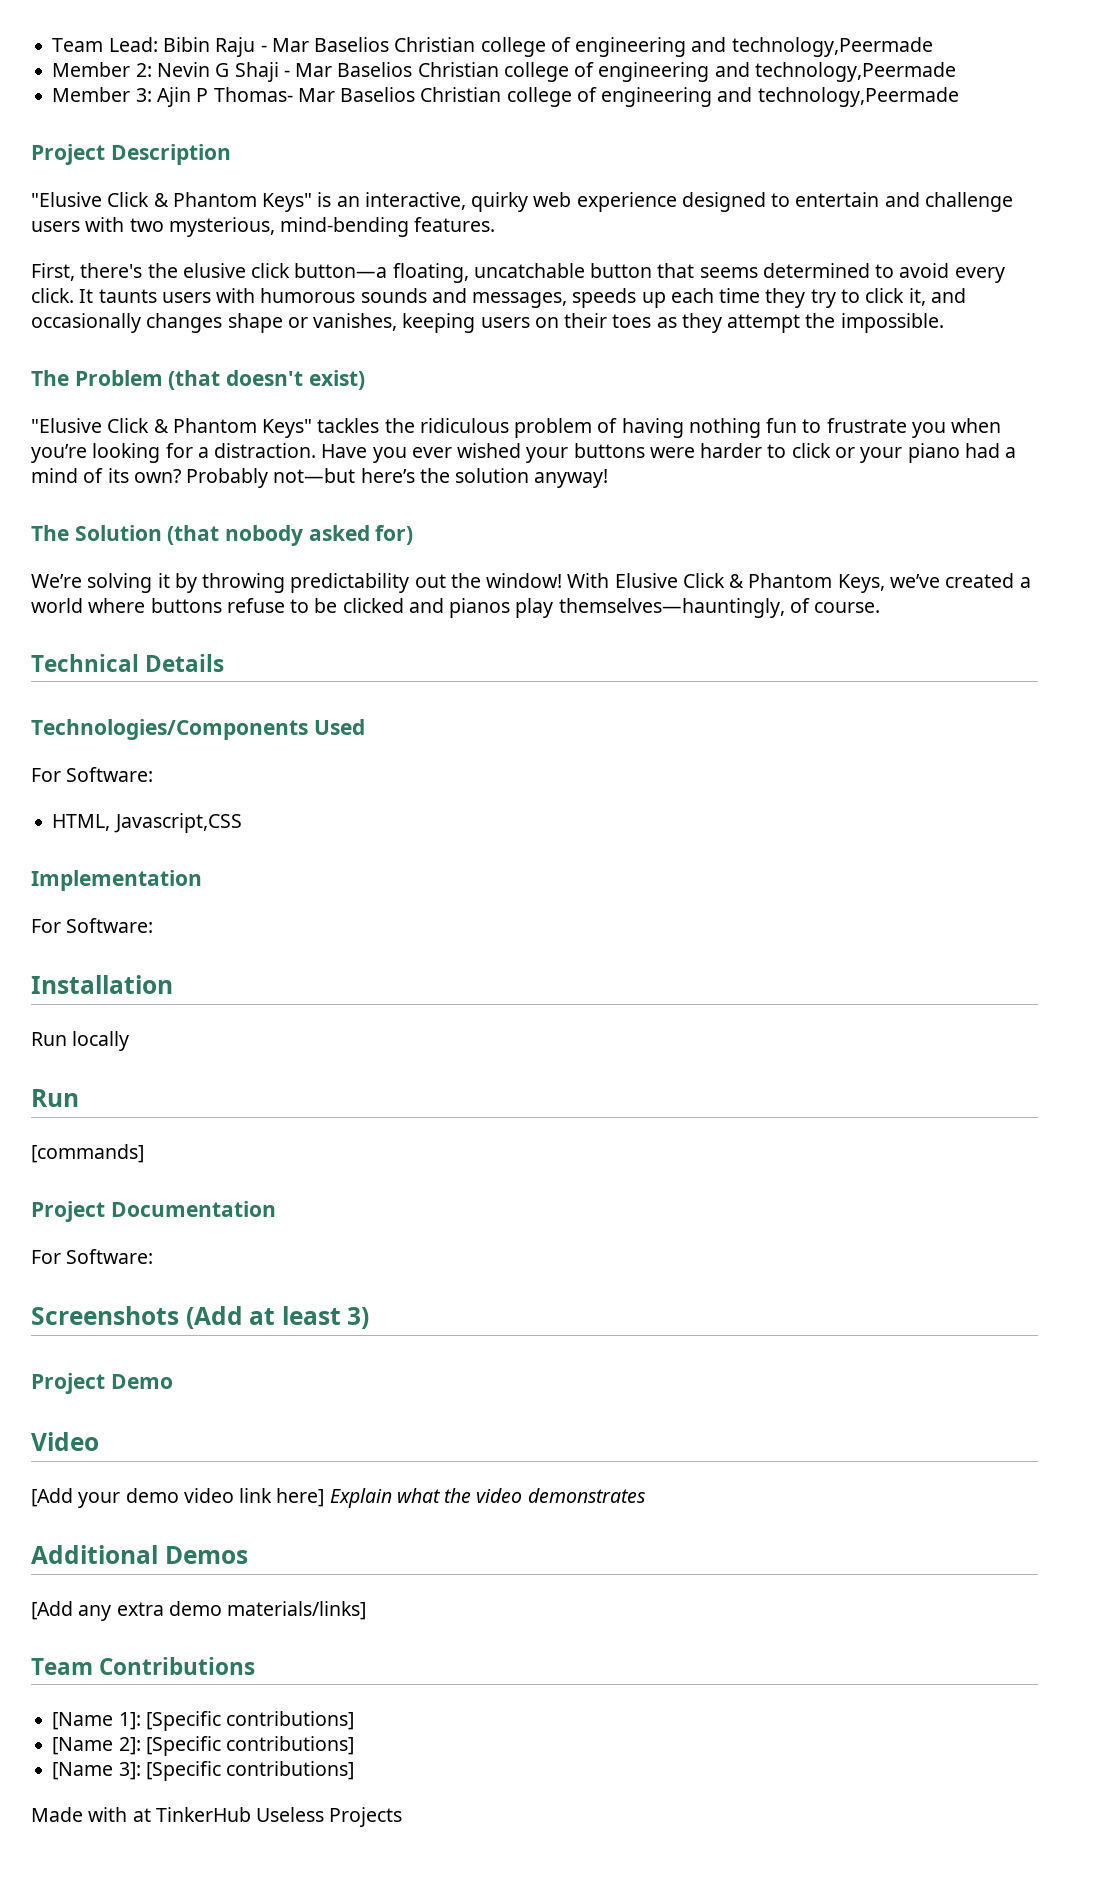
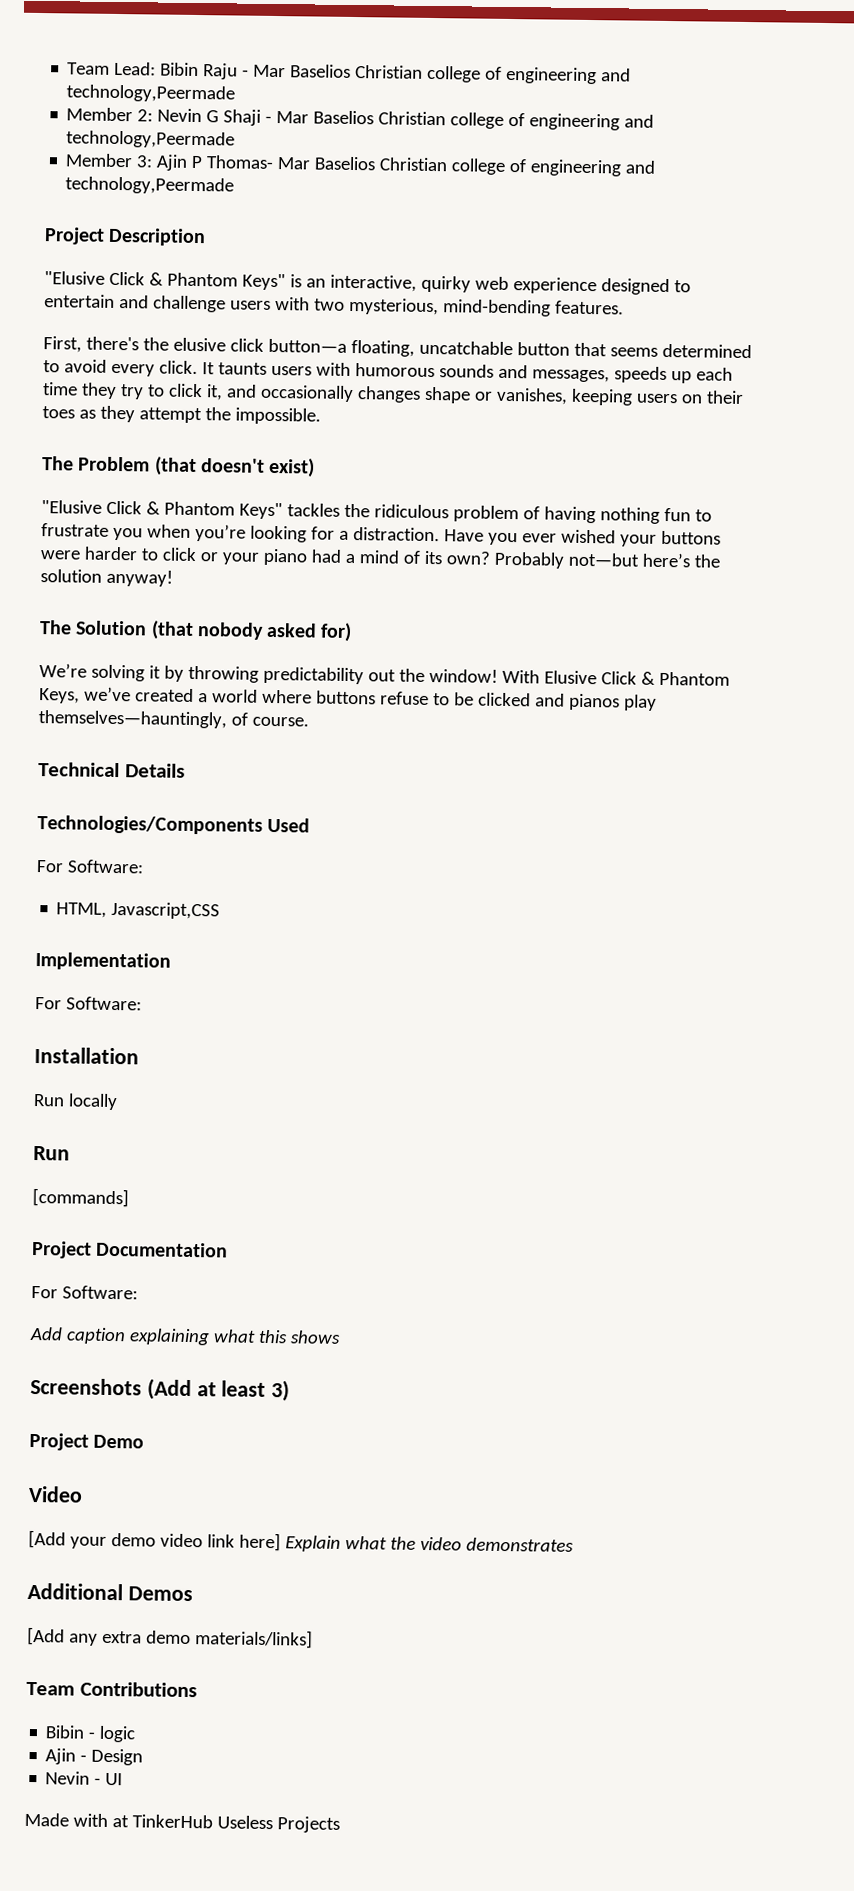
+ Add caption explaining what this shows
- [Name 1]: [Specific contributions]
- [Name 2]: [Specific contributions]
- [Name 3]: [Specific contributions]
+ Bibin - logic
+ Ajin - Design
+ Nevin - UI

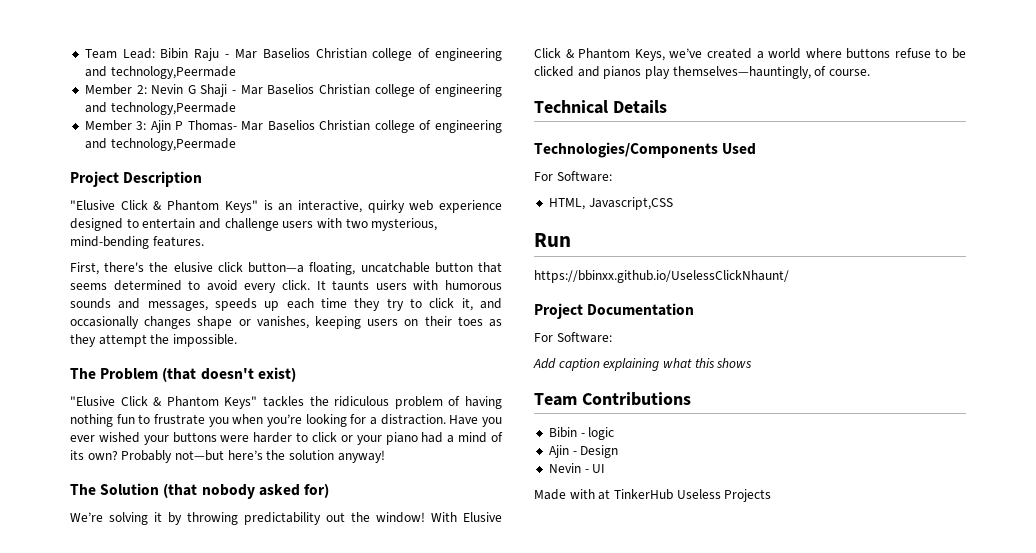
- Implementation
- For Software:
- Installation
- Run locally
- [commands]
+ https://bbinxx.github.io/UselessClickNhaunt/
- Screenshots (Add at least 3)
- Project Demo
- Video
- [Add your demo video link here] Explain what the video demonstrates
- Additional Demos
- [Add any extra demo materials/links]

